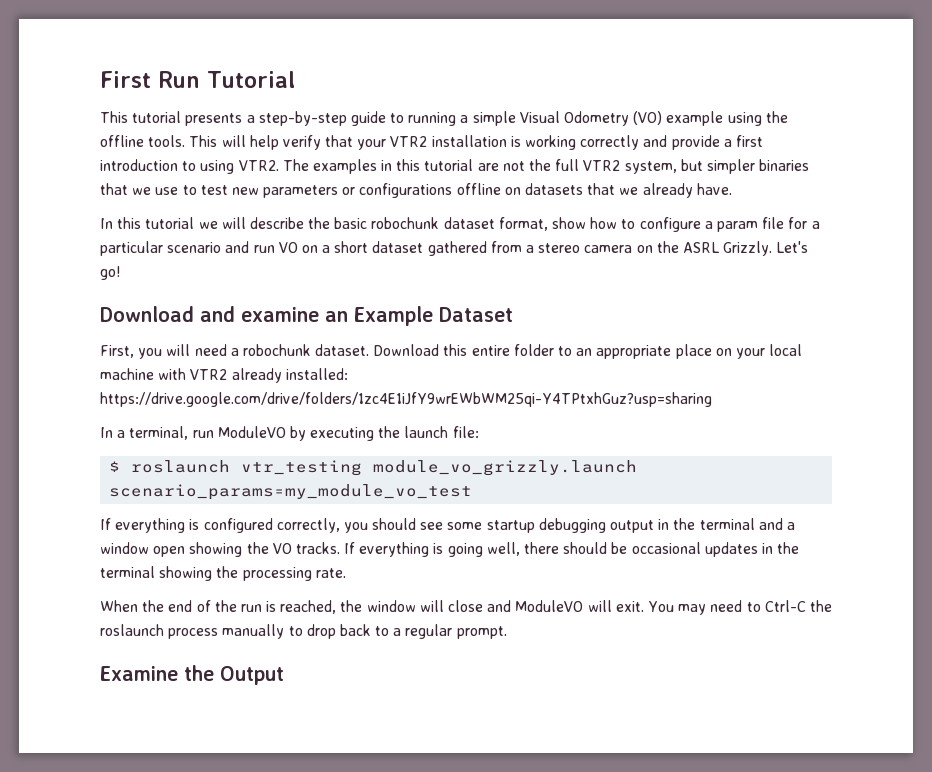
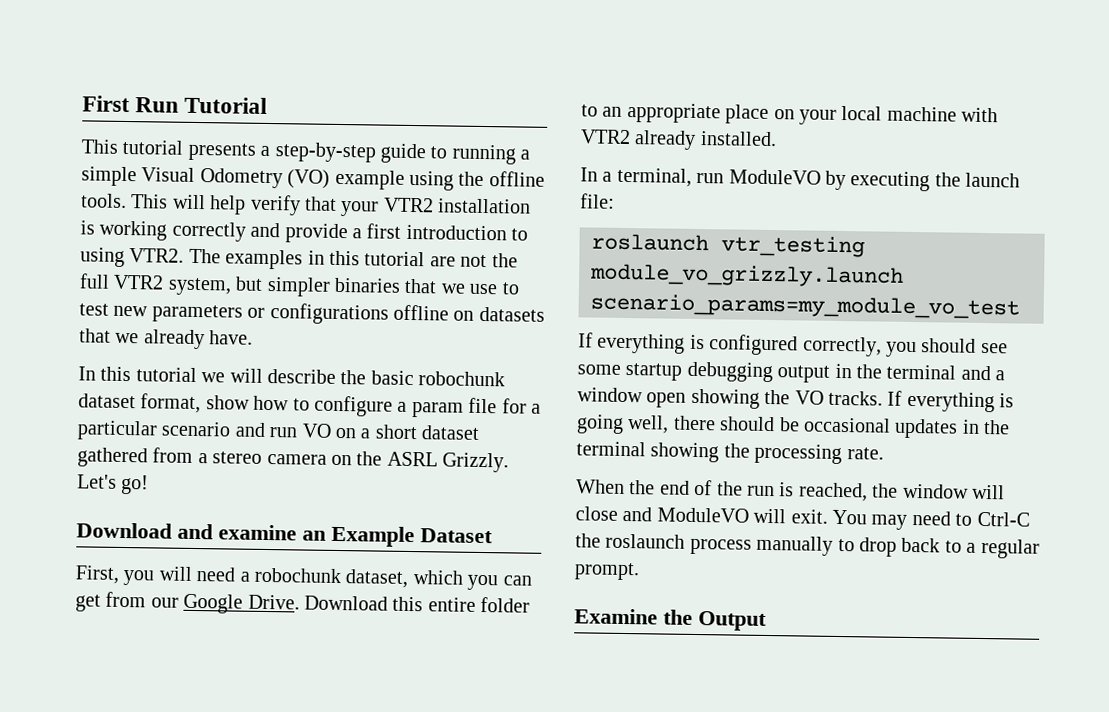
- First, you will need a robochunk dataset.
+ First, you will need a robochunk dataset, which you can get from our Google Drive.
- Download this entire folder to an appropriate place on your local machine with VTR2 already installed: https://drive.google.com/drive/folders/1zc4E1iJfY9wrEWbWM25qi-Y4TPtxhGuz?usp=sharing
+ Download this entire folder to an appropriate place on your local machine with VTR2 already installed.
- $ roslaunch vtr_testing module_vo_grizzly.launch scenario_params=my_module_vo_test
+ roslaunch vtr_testing module_vo_grizzly.launch scenario_params=my_module_vo_test

